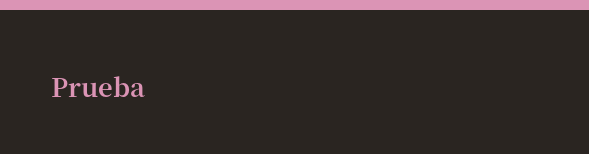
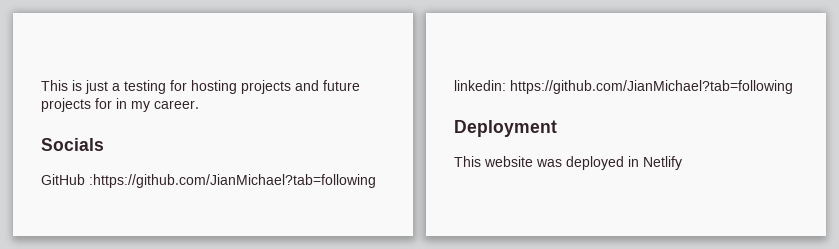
- Prueba
+ This is just a testing for hosting projects and future projects for in my career.
+ Socials
+ GitHub :https://github.com/JianMichael?tab=following linkedin: https://github.com/JianMichael?tab=following
+ Deployment
+ This website was deployed in Netlify

